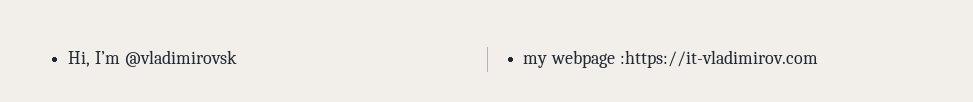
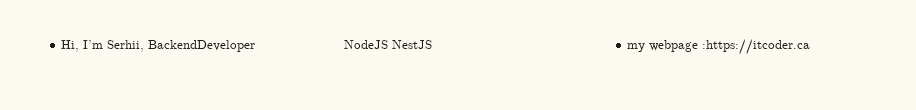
- Hi, I’m @vladimirovsk
+ Hi, I’m Serhii, BackendDeveloper NodeJS NestJS
- my webpage :https://it-vladimirov.com
+ my webpage :https://itcoder.ca

